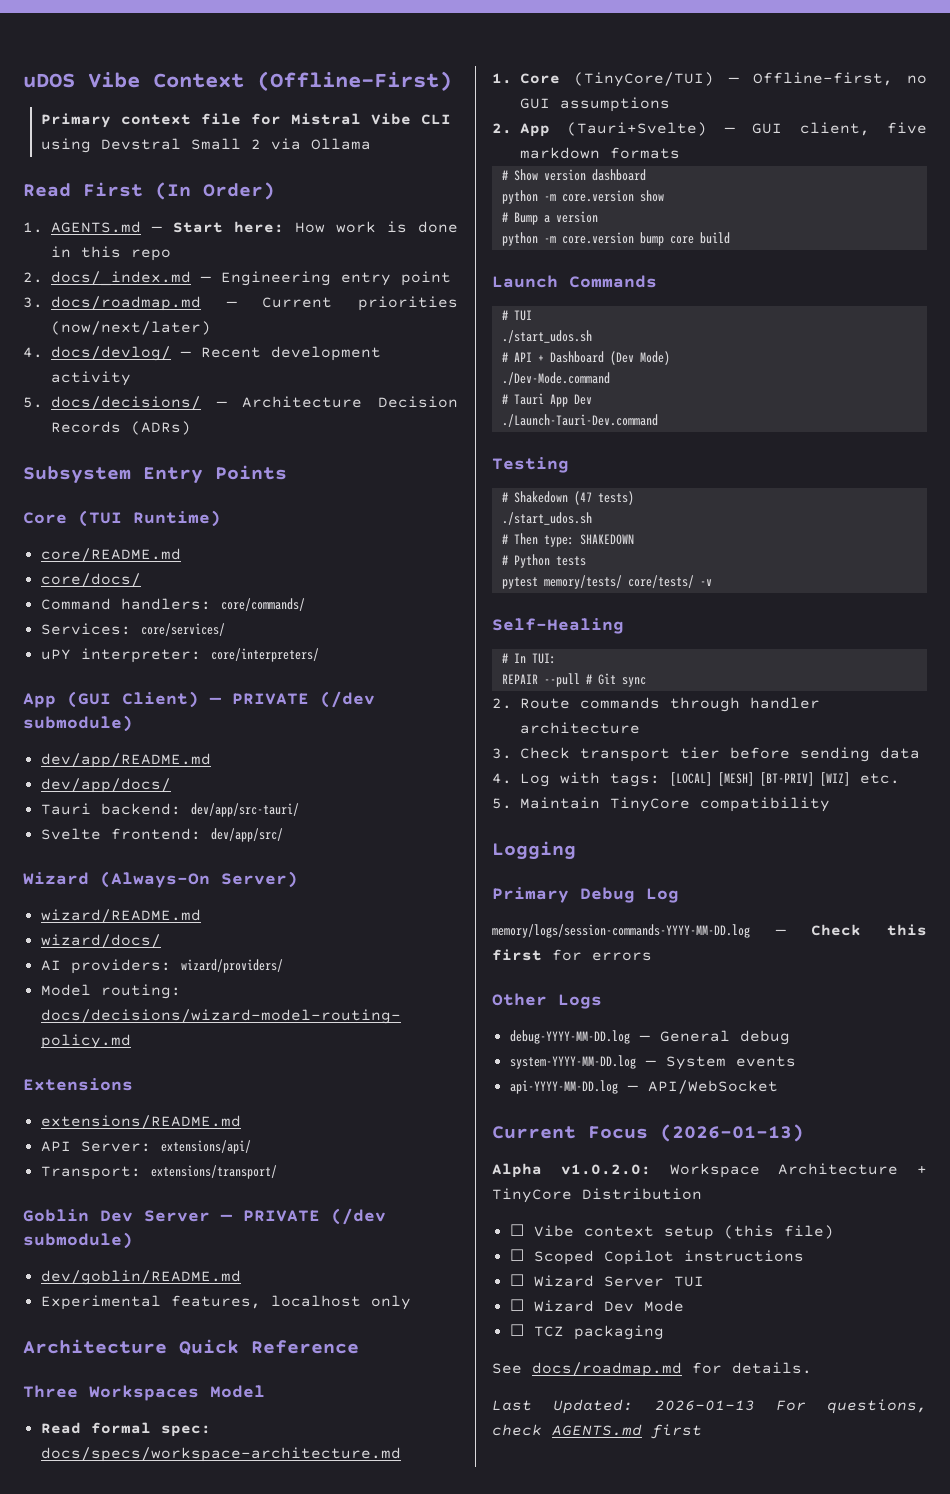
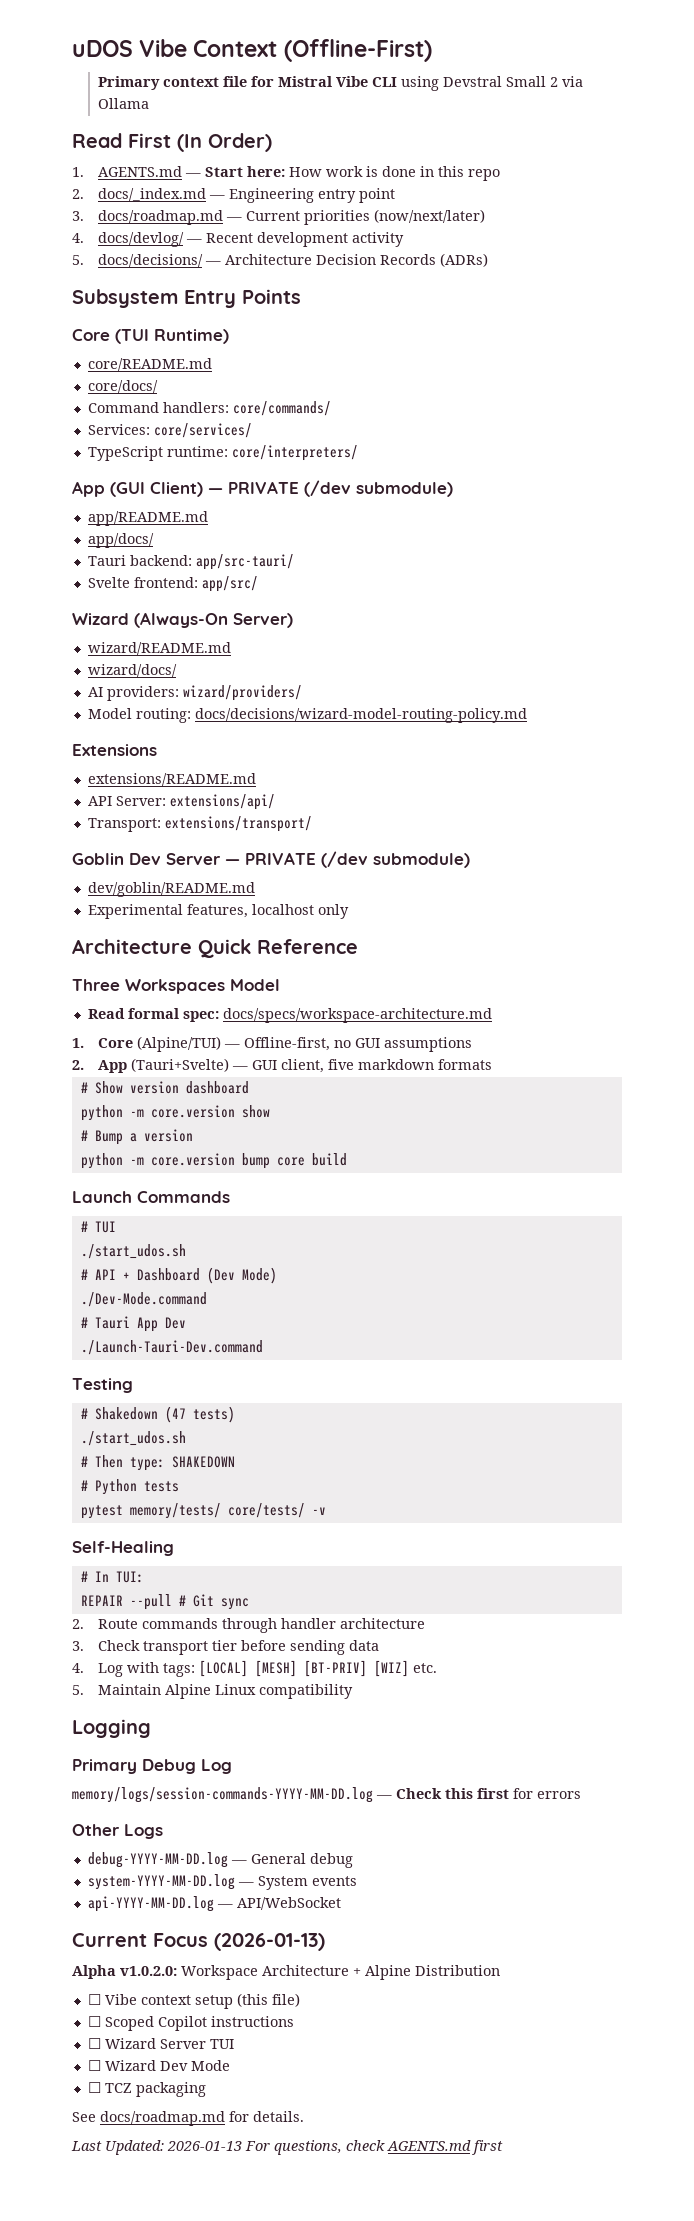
- uPY interpreter: core/interpreters/
+ TypeScript runtime: core/interpreters/
- dev/app/README.md
- dev/app/docs/
+ app/README.md
+ app/docs/
- Tauri backend: dev/app/src-tauri/
+ Tauri backend: app/src-tauri/
- Svelte frontend: dev/app/src/
+ Svelte frontend: app/src/
- 1. Core (TinyCore/TUI) — Offline-first, no GUI assumptions
+ 1. Core (Alpine/TUI) — Offline-first, no GUI assumptions
- 5. Maintain TinyCore compatibility
+ 5. Maintain Alpine Linux compatibility
- Alpha v1.0.2.0: Workspace Architecture + TinyCore Distribution
+ Alpha v1.0.2.0: Workspace Architecture + Alpine Distribution

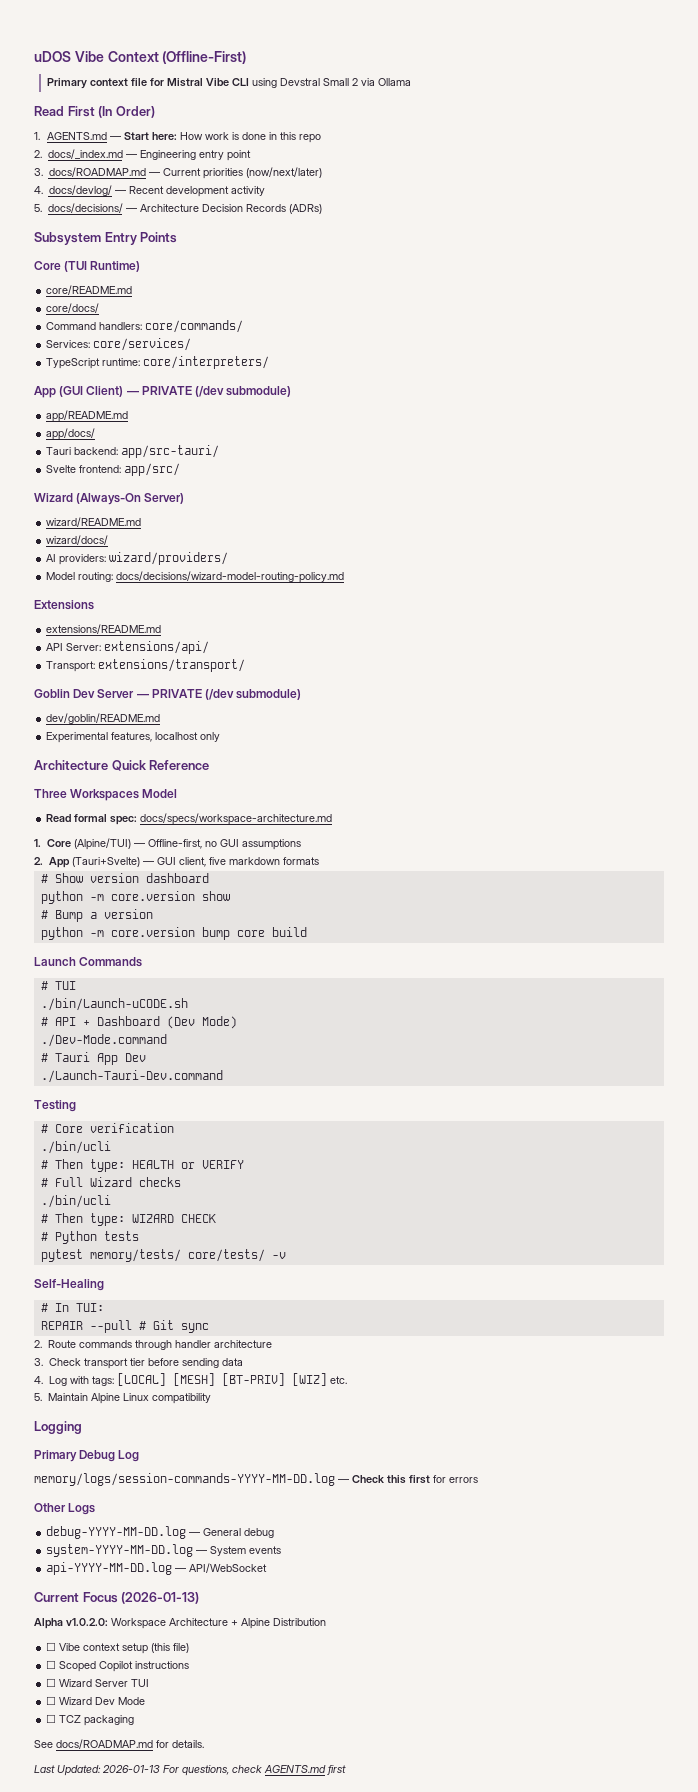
- 3. docs/roadmap.md — Current priorities (now/next/later)
+ 3. docs/ROADMAP.md — Current priorities (now/next/later)
  # TUI
- ./start_udos.sh
+ ./bin/Launch-uCODE.sh
- # Shakedown (47 tests)
- ./start_udos.sh
- # Then type: SHAKEDOWN
+ # Core verification
+ ./bin/ucli
+ # Then type: HEALTH or VERIFY
+ # Full Wizard checks
+ ./bin/ucli
+ # Then type: WIZARD CHECK
- See docs/roadmap.md for details.
+ See docs/ROADMAP.md for details.

